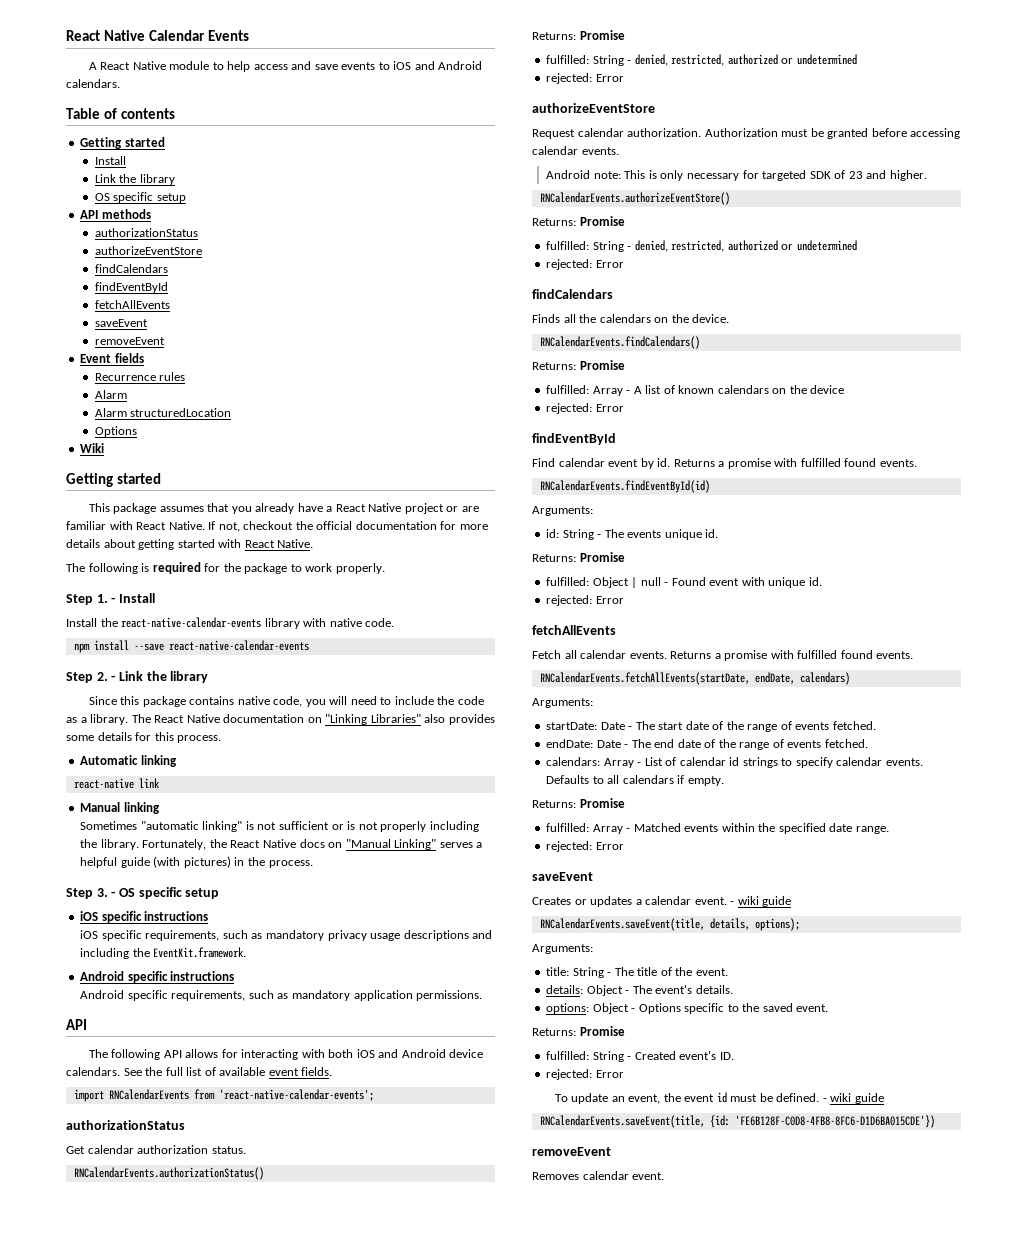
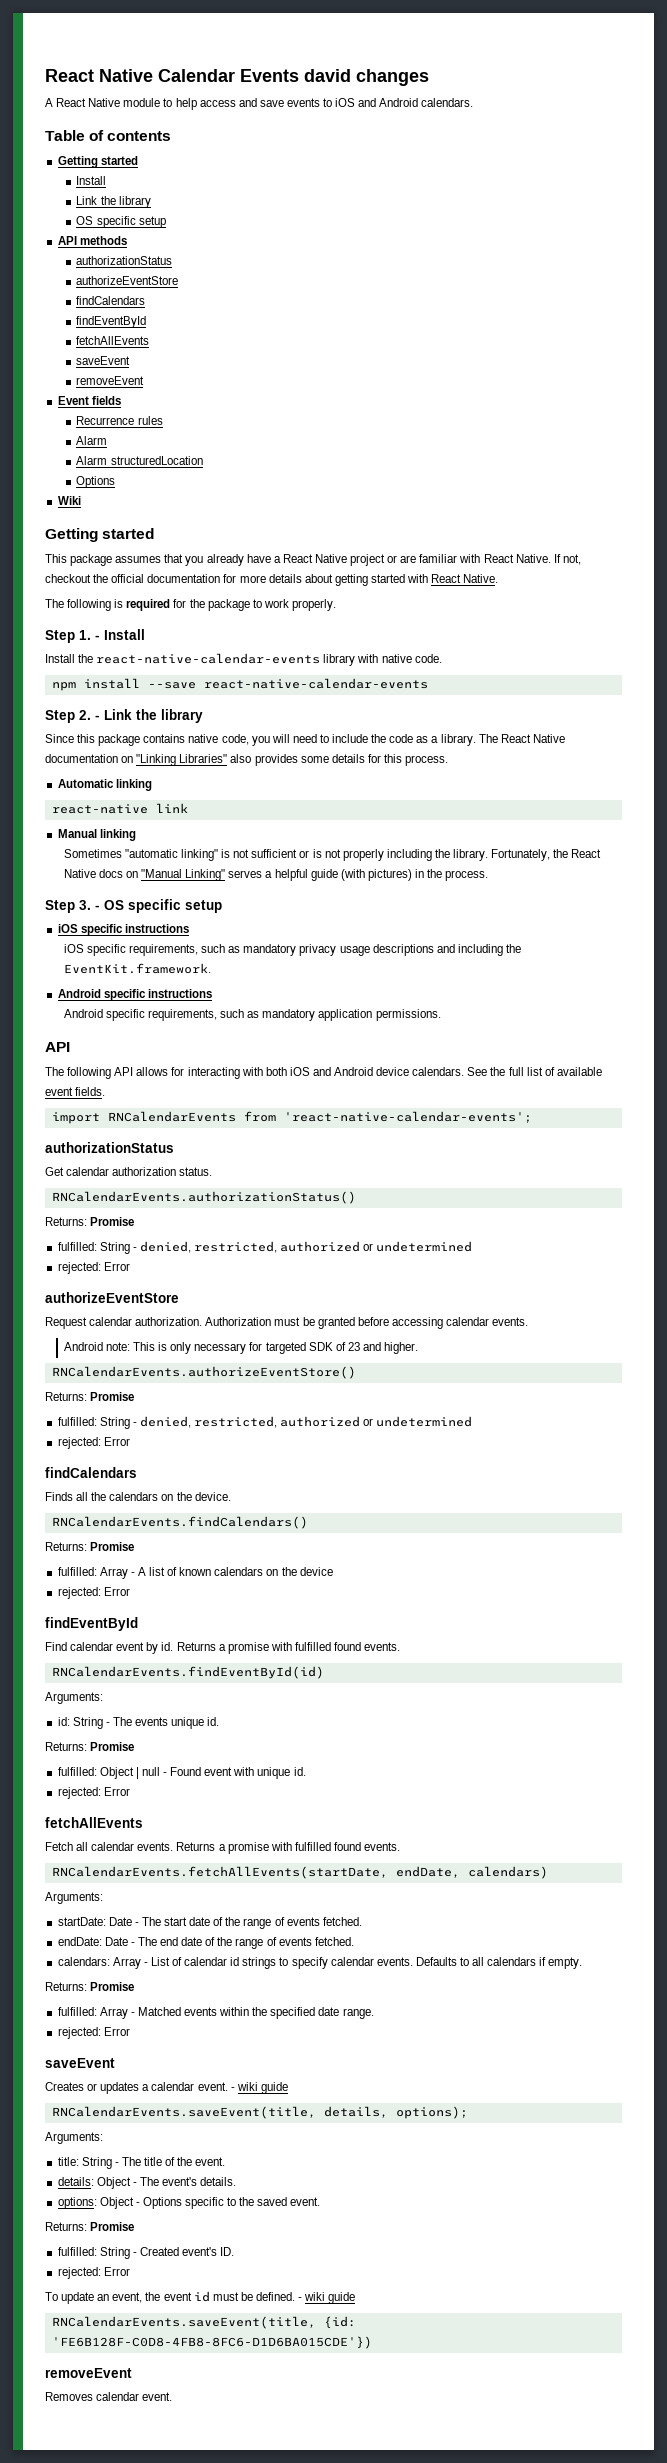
- React Native Calendar Events
+ React Native Calendar Events david changes

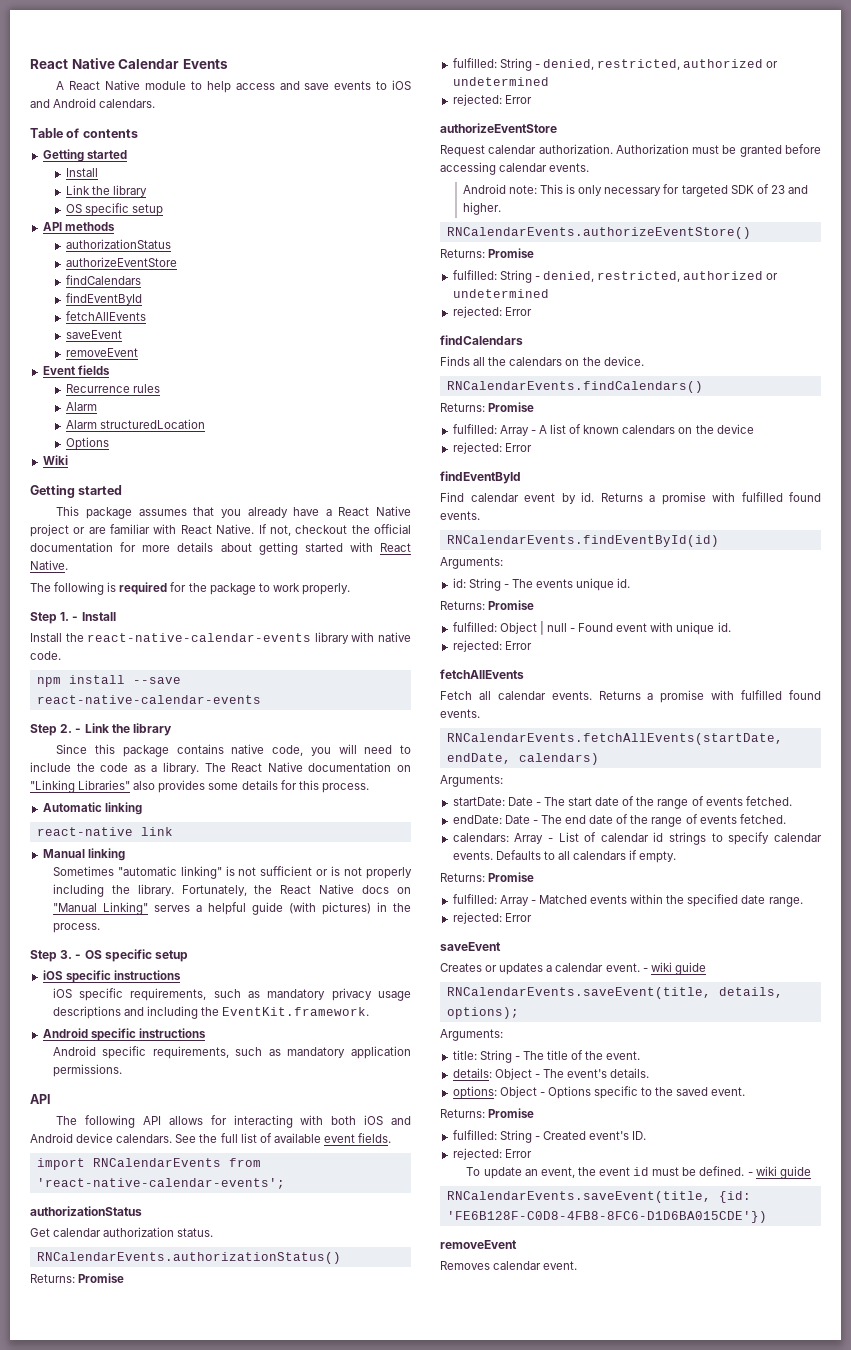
- React Native Calendar Events david changes
+ React Native Calendar Events

